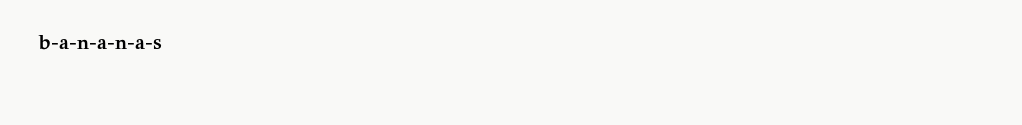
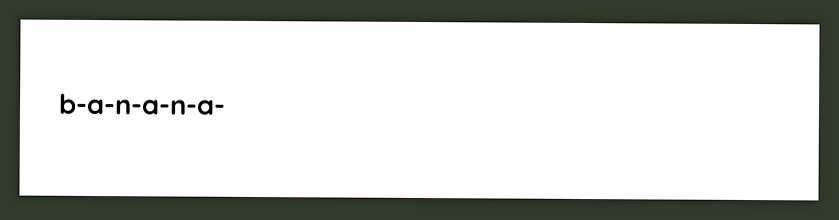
- b-a-n-a-n-a-s
+ b-a-n-a-n-a-

